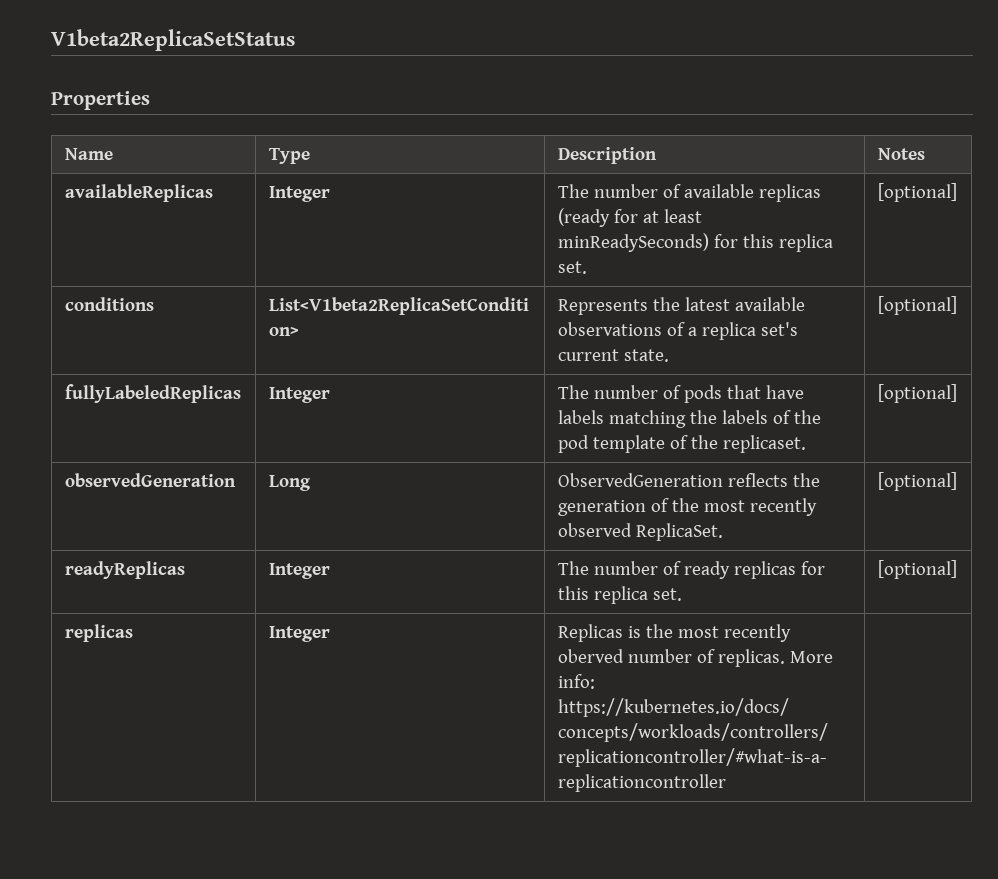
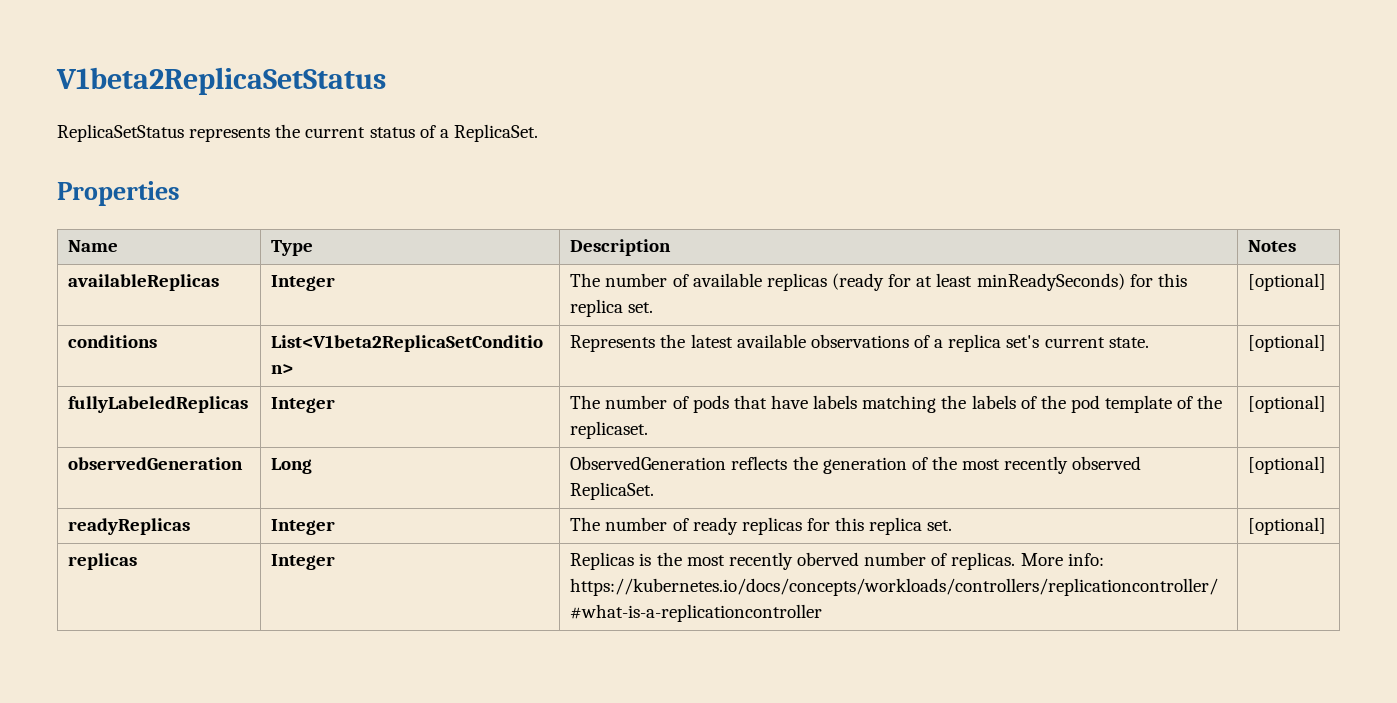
+ ReplicaSetStatus represents the current status of a ReplicaSet.

